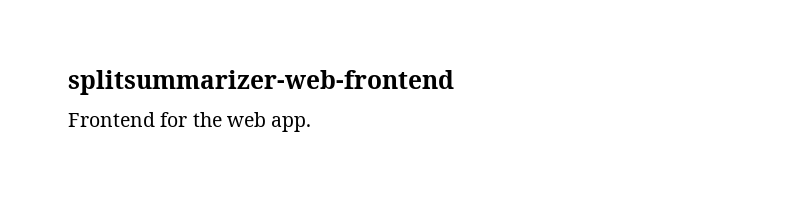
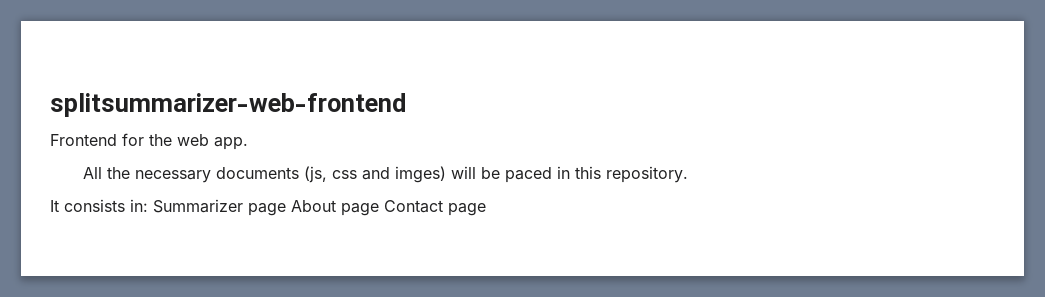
+ All the necessary documents (js, css and imges) will be paced in this repository.
+ It consists in: Summarizer page About page Contact page

